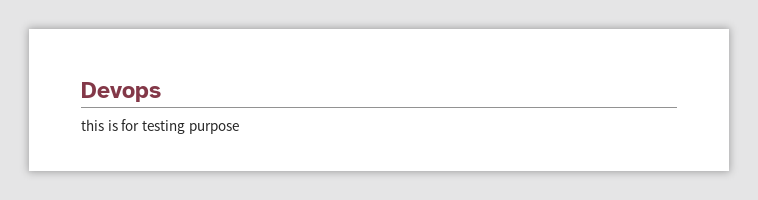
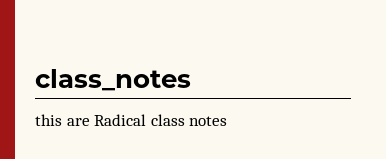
- Devops
+ class_notes
- this is for testing purpose
+ this are Radical class notes

